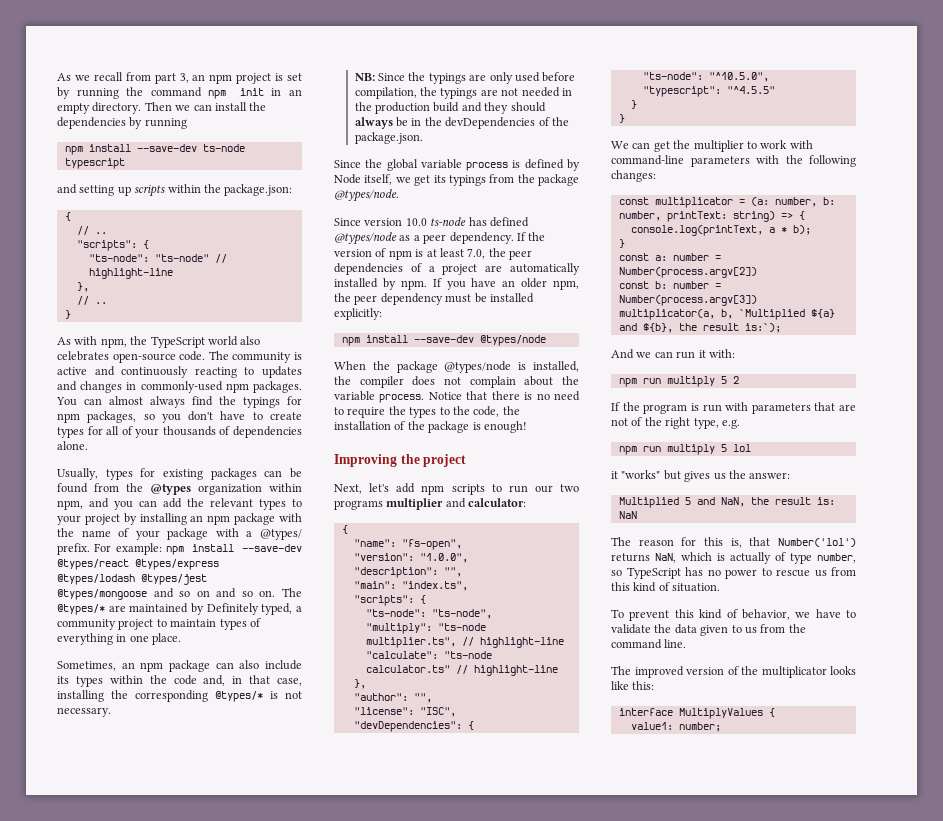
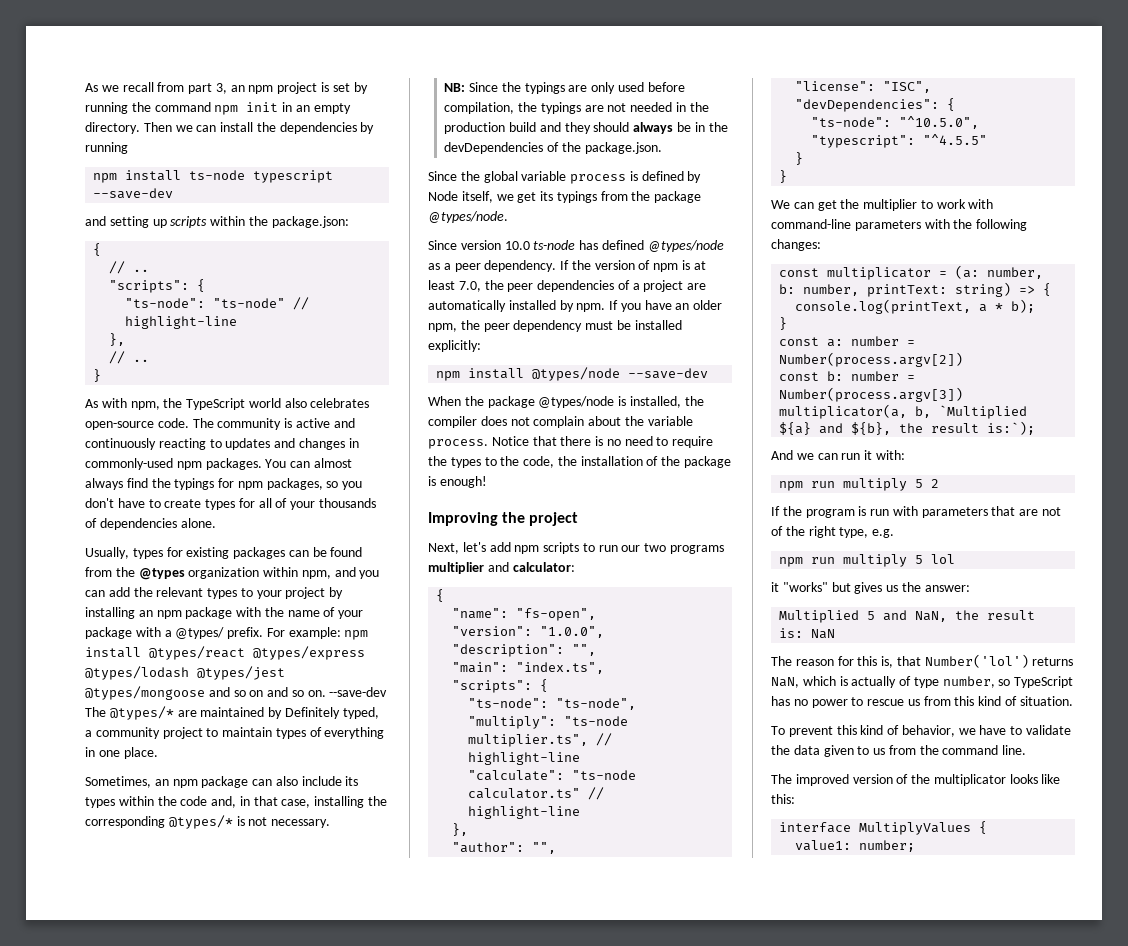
- npm install --save-dev ts-node typescript
+ npm install ts-node typescript --save-dev
- For example: npm install --save-dev @types/react @types/express @types/lodash @types/jest @types/mongoose and so on and so on.
+ For example: npm install @types/react @types/express @types/lodash @types/jest @types/mongoose and so on and so on.
- The @types/* are maintained by Definitely typed, a community project to maintain types of everything in one place.
+ --save-dev The @types/* are maintained by Definitely typed, a community project to maintain types of everything in one place.
- npm install --save-dev @types/node
+ npm install @types/node --save-dev

